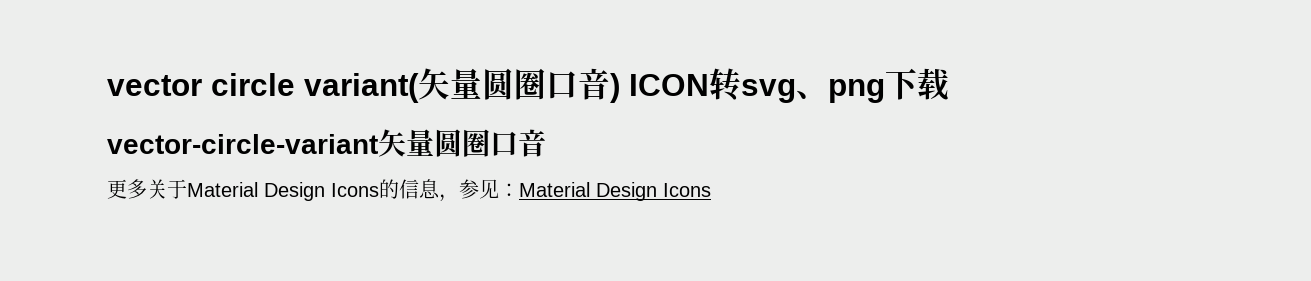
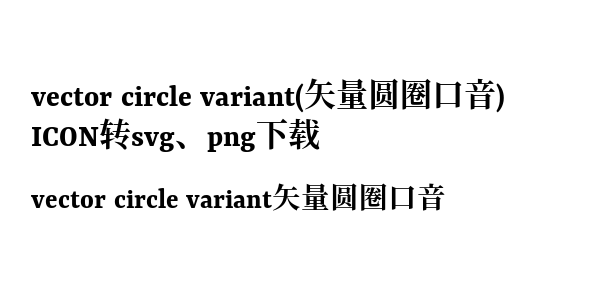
- vector-circle-variant矢量圆圈口音
- 更多关于Material Design Icons的信息，参见：Material Design Icons
+ vector circle variant矢量圆圈口音

